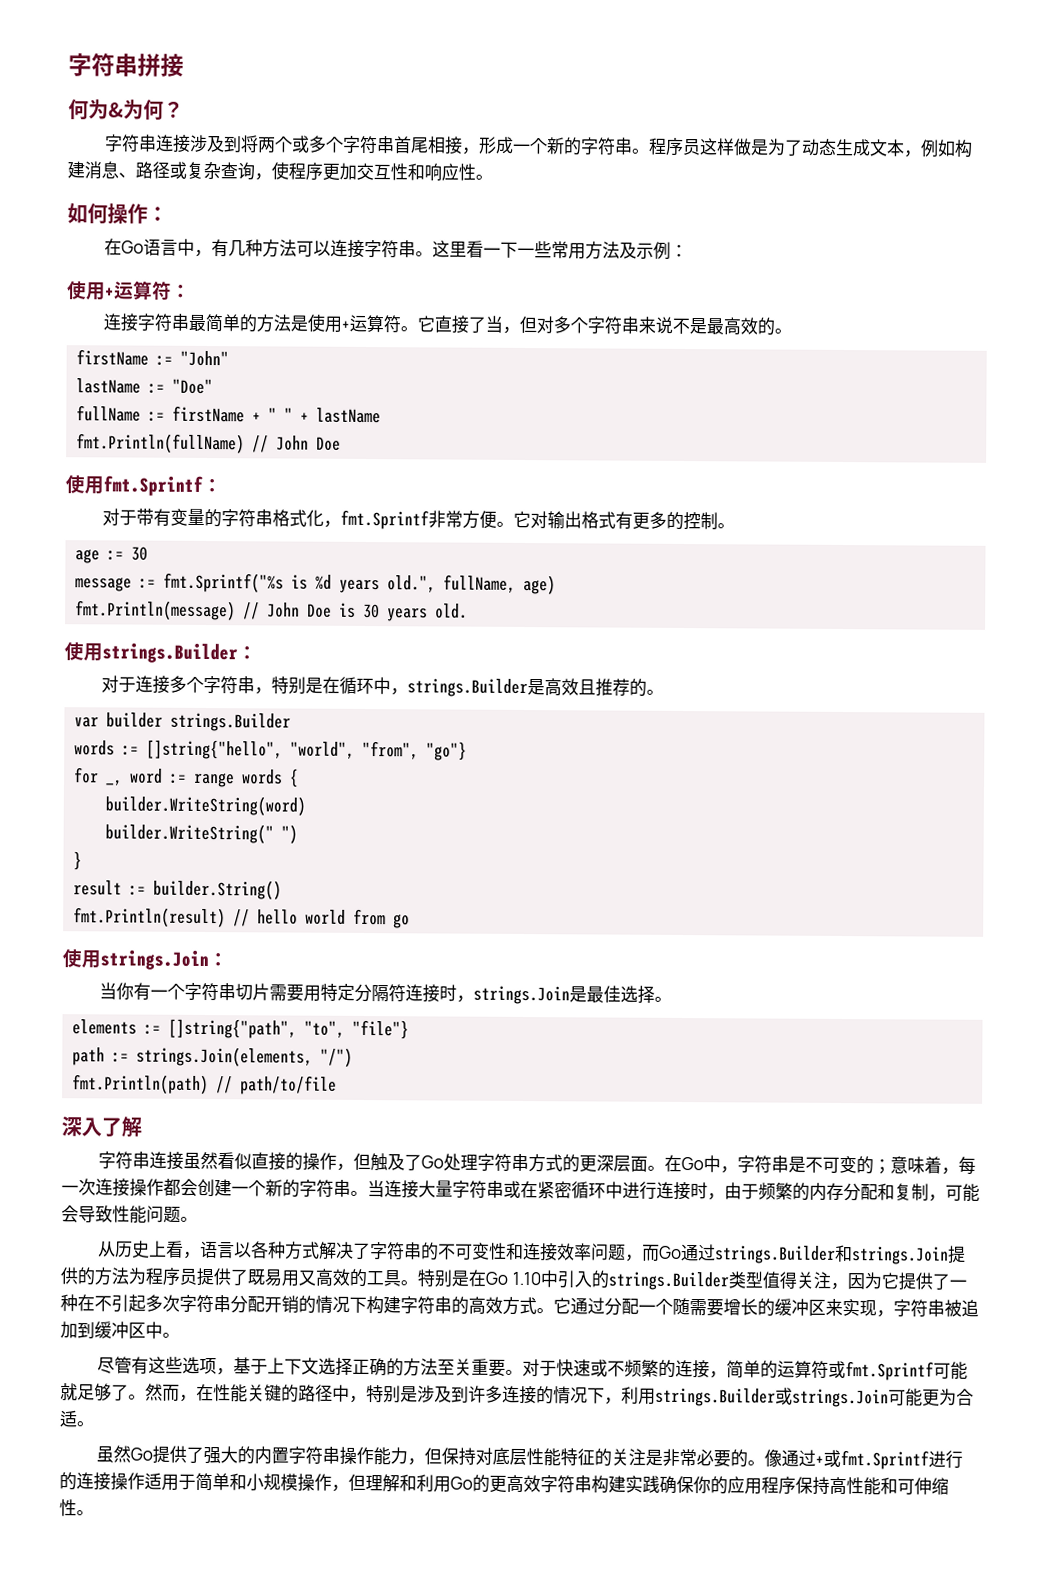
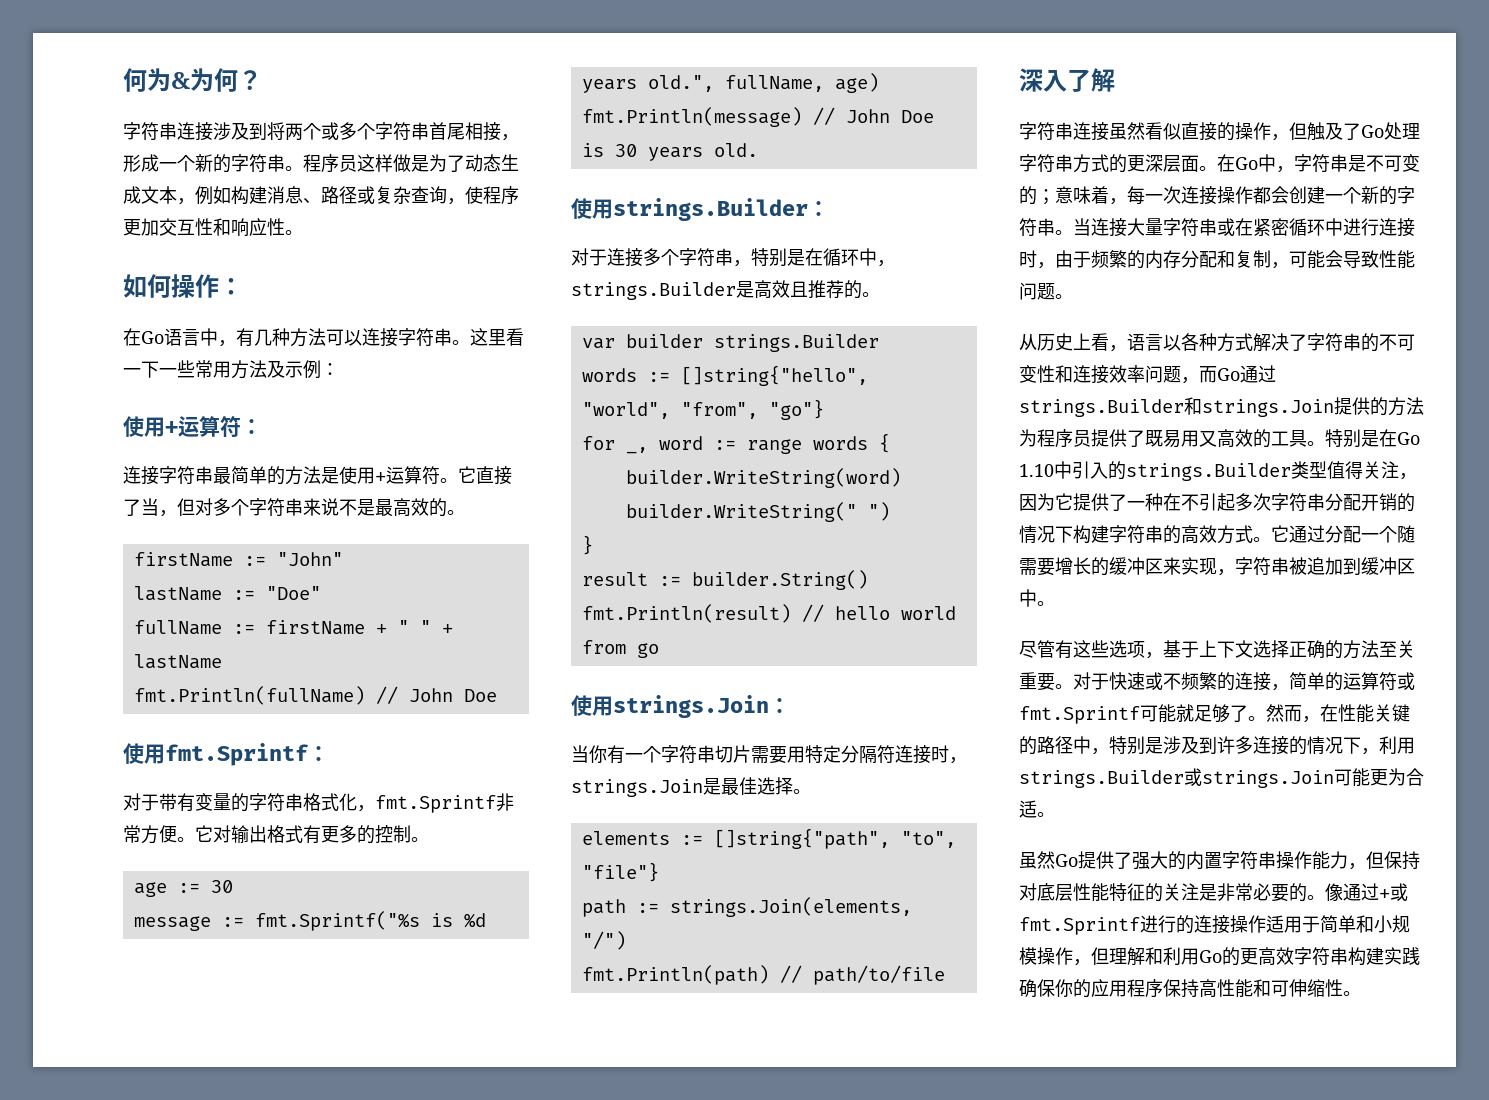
- 字符串拼接

